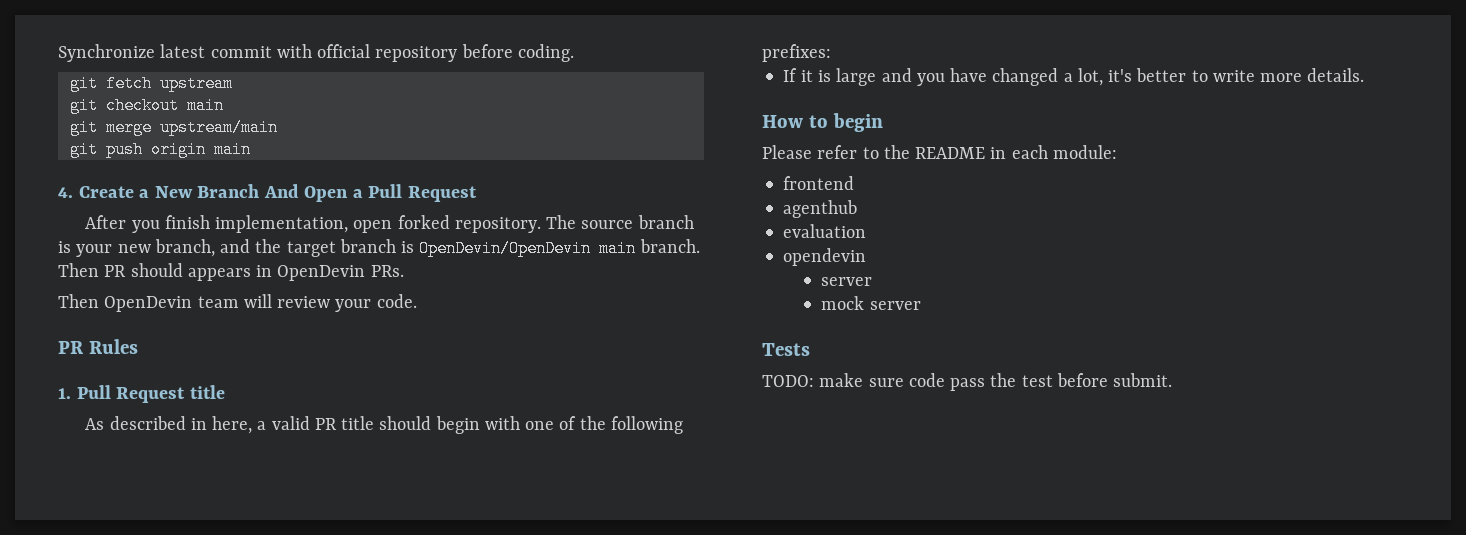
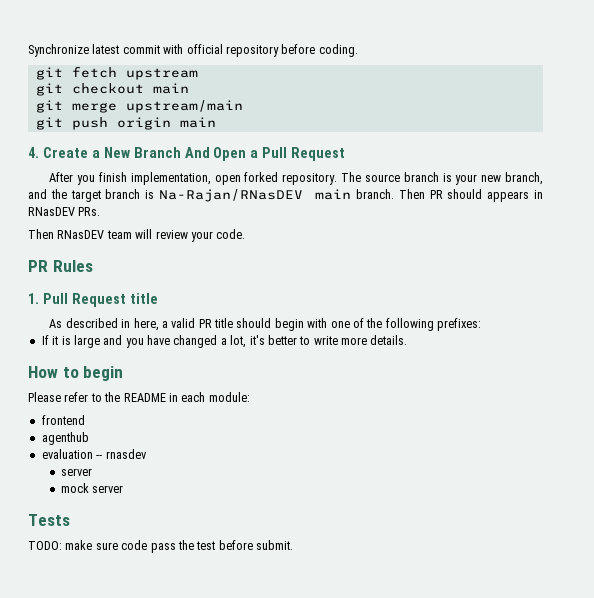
- The source branch is your new branch, and the target branch is OpenDevin/OpenDevin main branch.
+ The source branch is your new branch, and the target branch is Na-Rajan/RNasDEV main branch.
- Then PR should appears in OpenDevin PRs.
+ Then PR should appears in RNasDEV PRs.
- Then OpenDevin team will review your code.
+ Then RNasDEV team will review your code.
- evaluation
- opendevin
+ evaluation -- rnasdev

